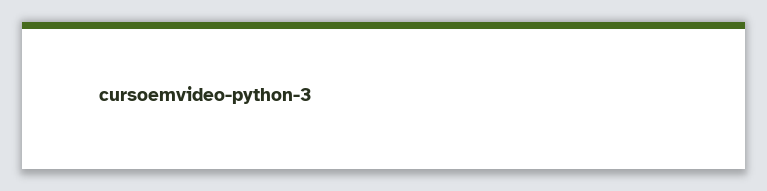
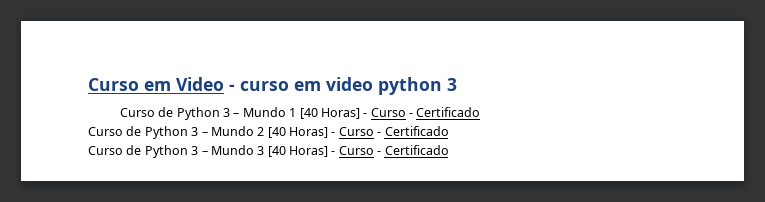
- cursoemvideo-python-3
+ Curso em Video - curso em video python 3
+ Curso de Python 3 – Mundo 1 [40 Horas] - Curso - Certificado
+ Curso de Python 3 – Mundo 2 [40 Horas] - Curso - Certificado
+ Curso de Python 3 – Mundo 3 [40 Horas] - Curso - Certificado

